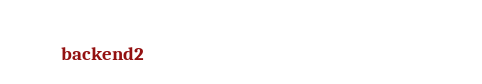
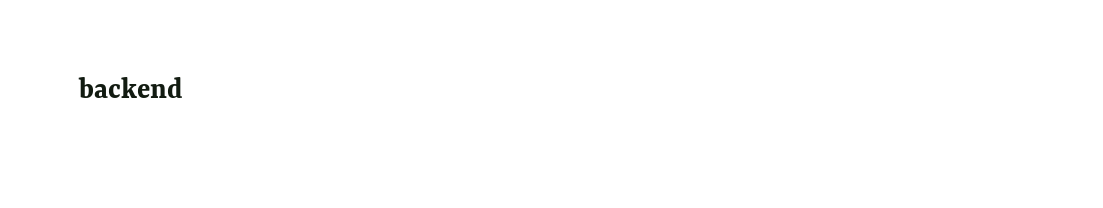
- backend2
+ backend

